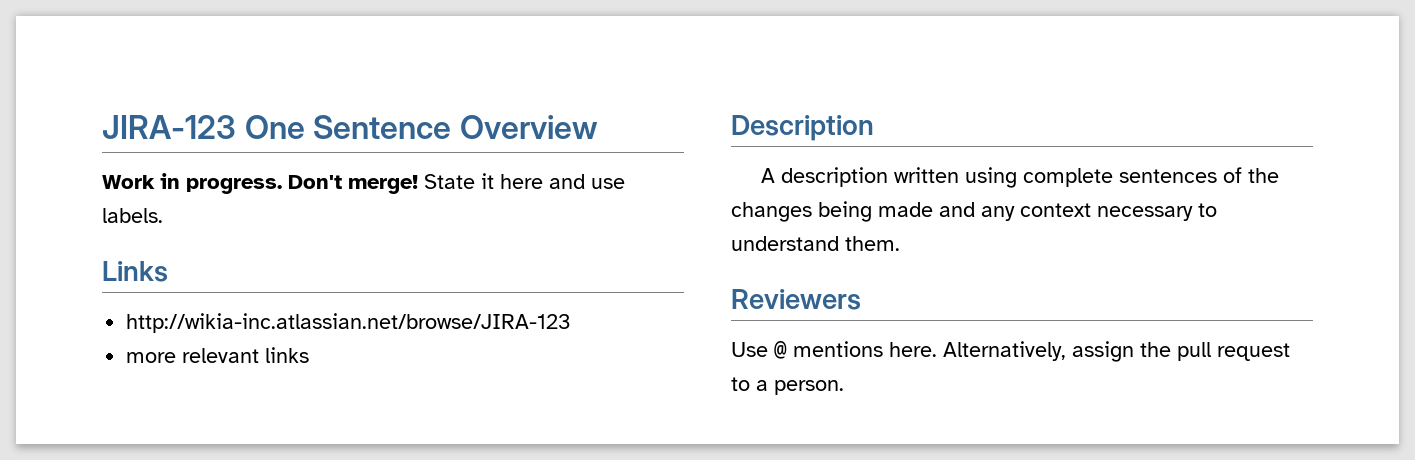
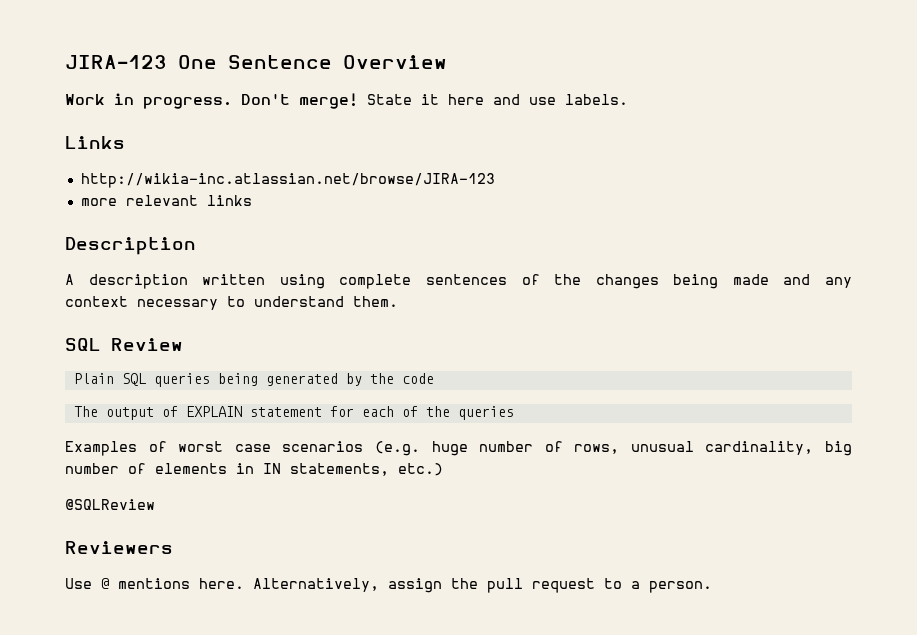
+ SQL Review
+ Plain SQL queries being generated by the code
+ The output of EXPLAIN statement for each of the queries
+ Examples of worst case scenarios (e.g. huge number of rows, unusual cardinality, big number of elements in IN statements, etc.)
+ @SQLReview

